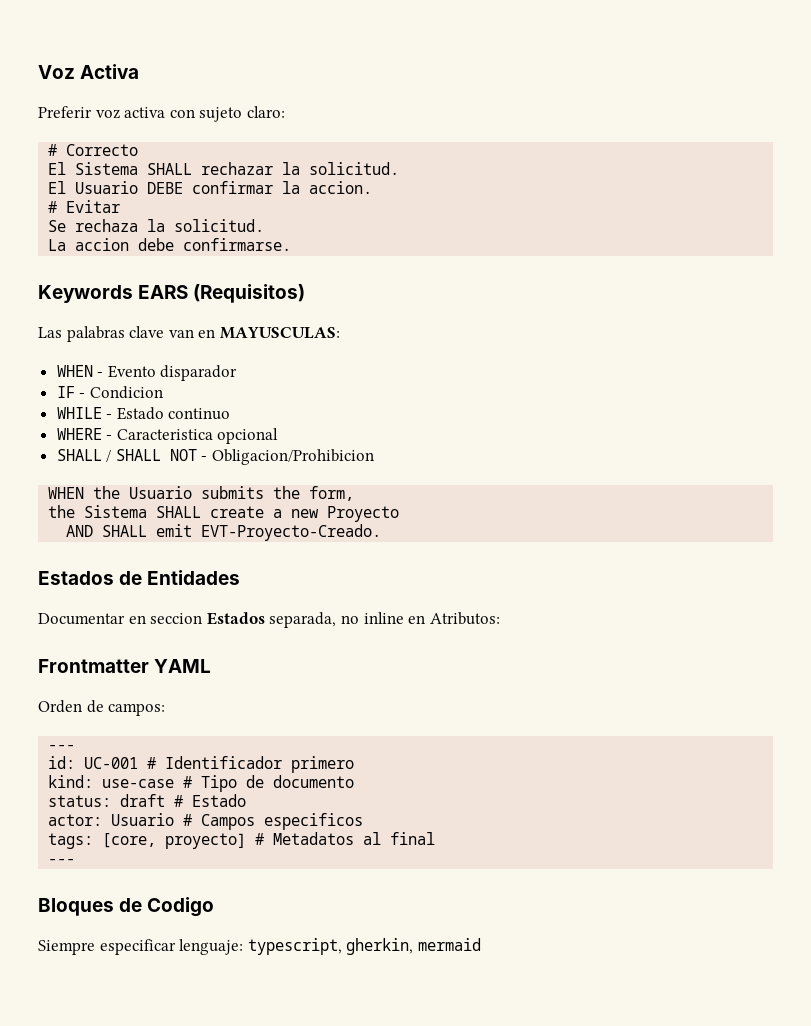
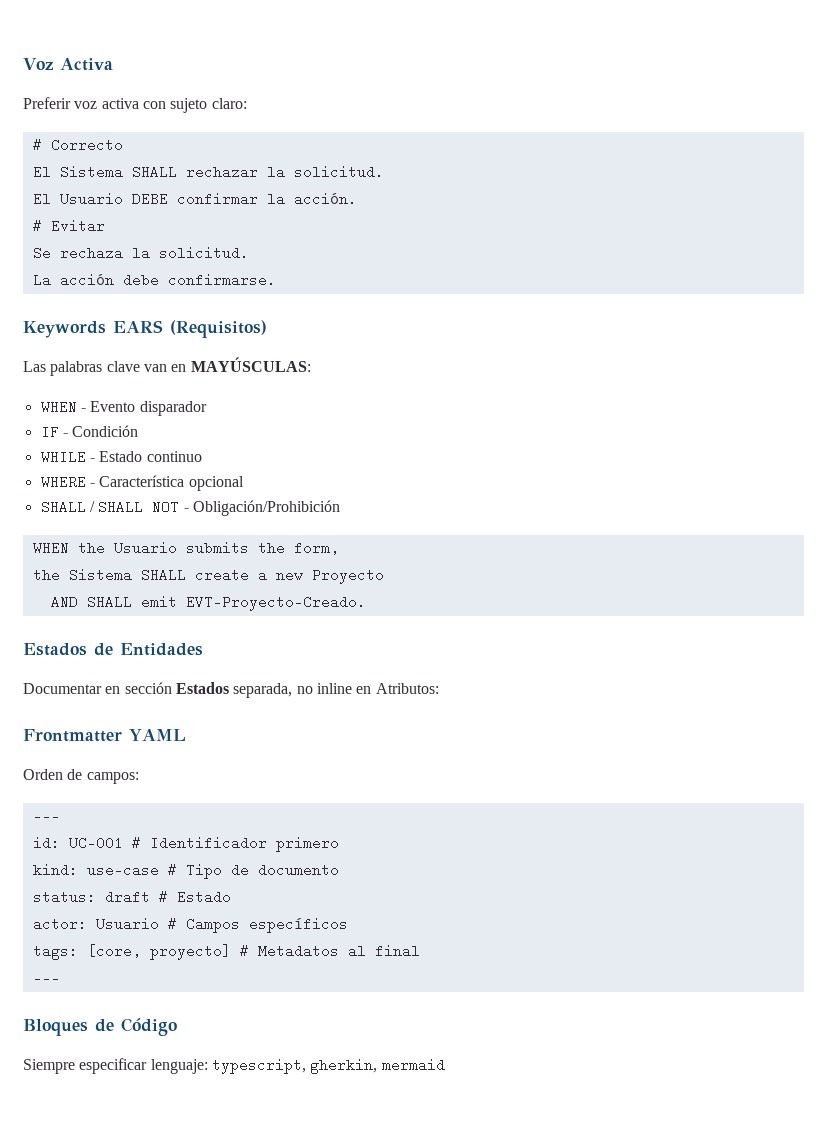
- El Usuario DEBE confirmar la accion.
+ El Usuario DEBE confirmar la acción.
- La accion debe confirmarse.
+ La acción debe confirmarse.
- Las palabras clave van en MAYUSCULAS:
+ Las palabras clave van en MAYÚSCULAS:
- IF - Condicion
+ IF - Condición
- WHERE - Caracteristica opcional
+ WHERE - Característica opcional
- SHALL / SHALL NOT - Obligacion/Prohibicion
+ SHALL / SHALL NOT - Obligación/Prohibición
- Documentar en seccion Estados separada, no inline en Atributos:
+ Documentar en sección Estados separada, no inline en Atributos:
- actor: Usuario # Campos especificos
+ actor: Usuario # Campos específicos
- Bloques de Codigo
+ Bloques de Código

